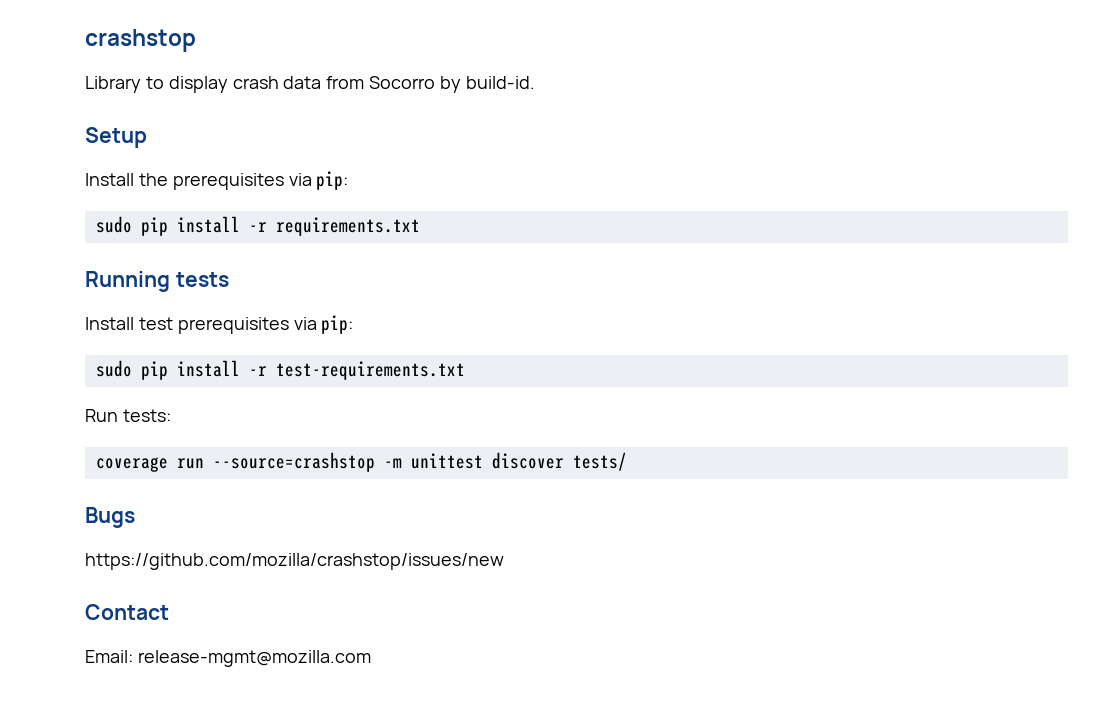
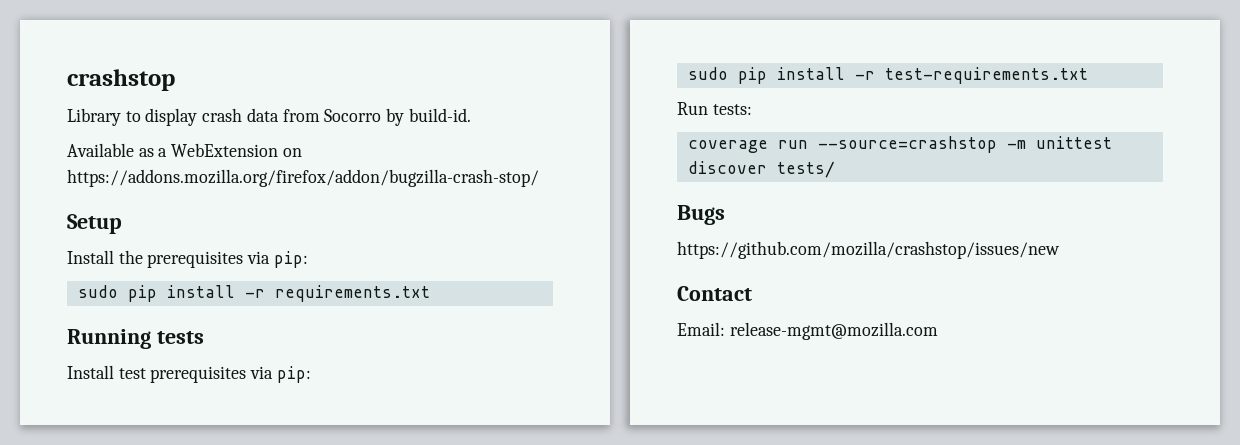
+ Available as a WebExtension on https://addons.mozilla.org/firefox/addon/bugzilla-crash-stop/

